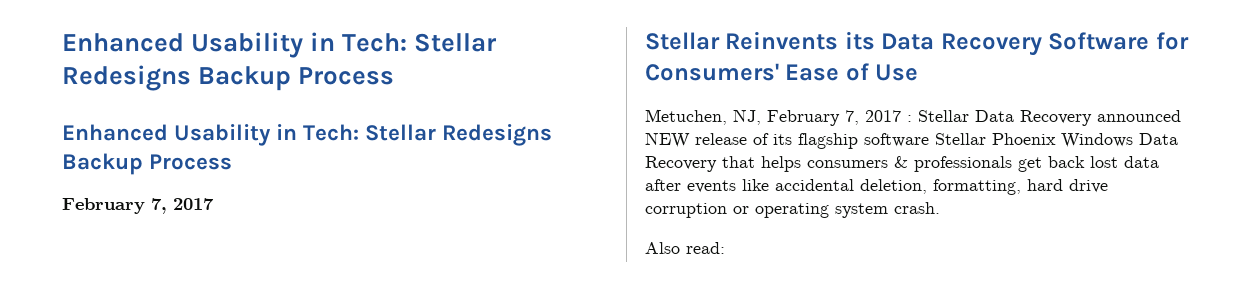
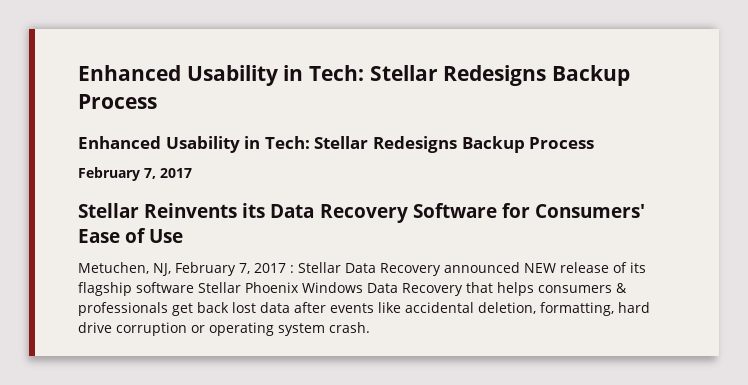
- Also read:

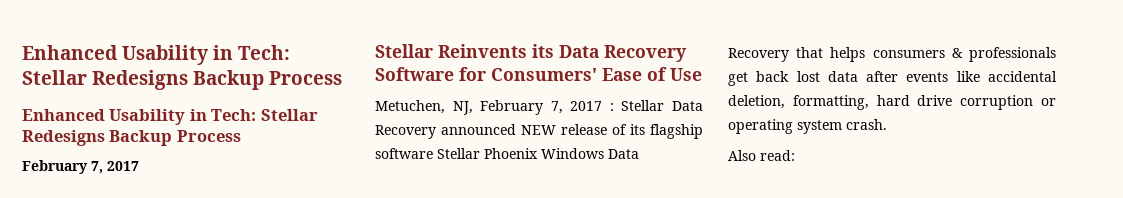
+ Also read:

